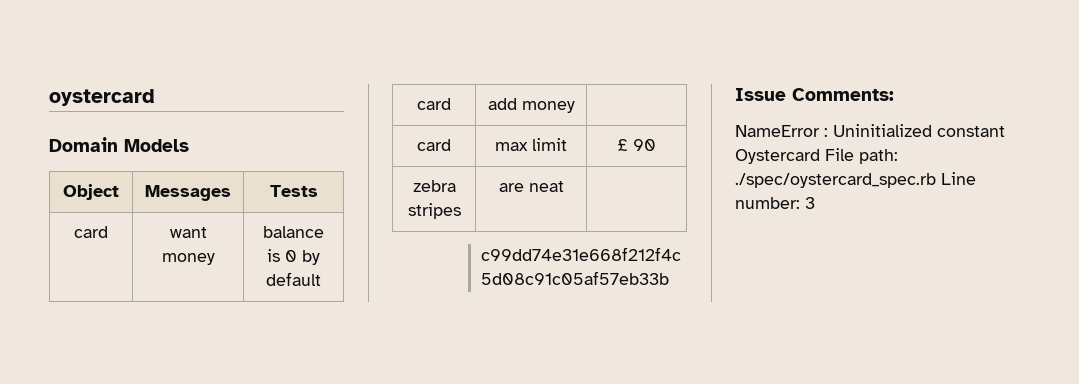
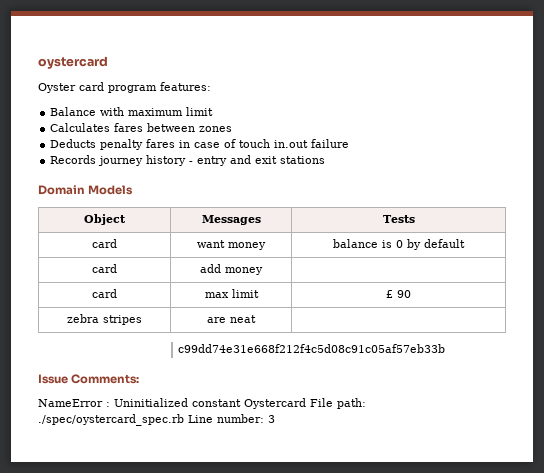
+ Oyster card program features:
+ Balance with maximum limit
+ Calculates fares between zones
+ Deducts penalty fares in case of touch in.out failure
+ Records journey history - entry and exit stations

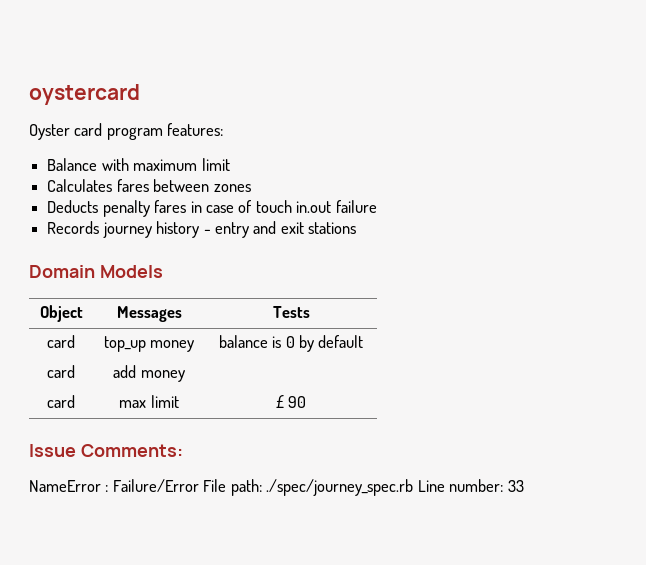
- card | want money | balance is 0 by default
+ card | top_up money | balance is 0 by default
- zebra stripes | are neat |
- c99dd74e31e668f212f4c5d08c91c05af57eb33b
- NameError : Uninitialized constant Oystercard File path: ./spec/oystercard_spec.rb Line number: 3
+ NameError : Failure/Error File path: ./spec/journey_spec.rb Line number: 33

